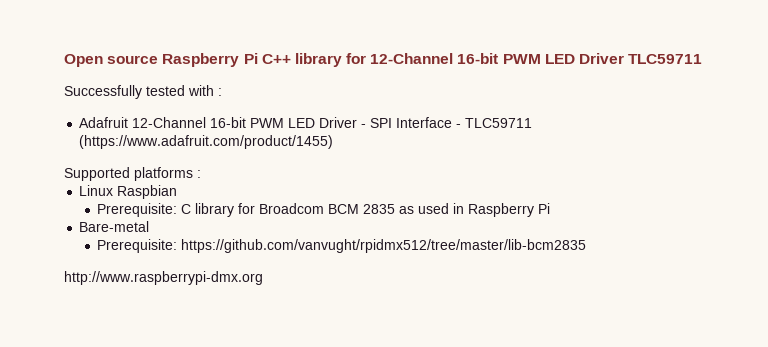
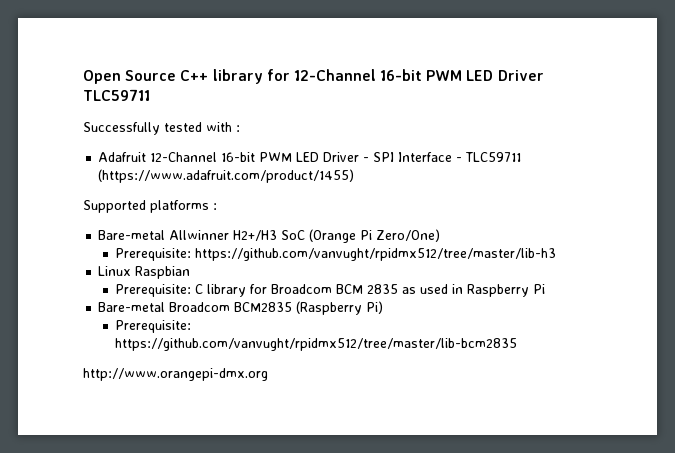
- Open source Raspberry Pi C++ library for 12-Channel 16-bit PWM LED Driver TLC59711
+ Open Source C++ library for 12-Channel 16-bit PWM LED Driver TLC59711
+ Bare-metal Allwinner H2+/H3 SoC (Orange Pi Zero/One)
+ Prerequisite: https://github.com/vanvught/rpidmx512/tree/master/lib-h3
- Bare-metal
+ Bare-metal Broadcom BCM2835 (Raspberry Pi)
- http://www.raspberrypi-dmx.org
+ http://www.orangepi-dmx.org

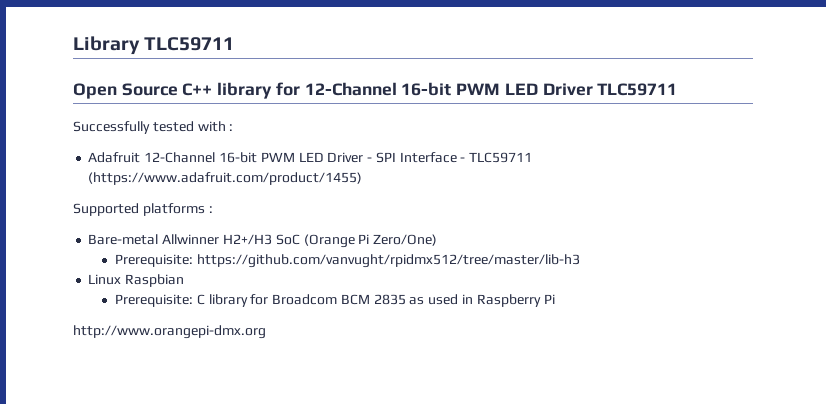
+ Library TLC59711
- Bare-metal Broadcom BCM2835 (Raspberry Pi)
- Prerequisite: https://github.com/vanvught/rpidmx512/tree/master/lib-bcm2835

